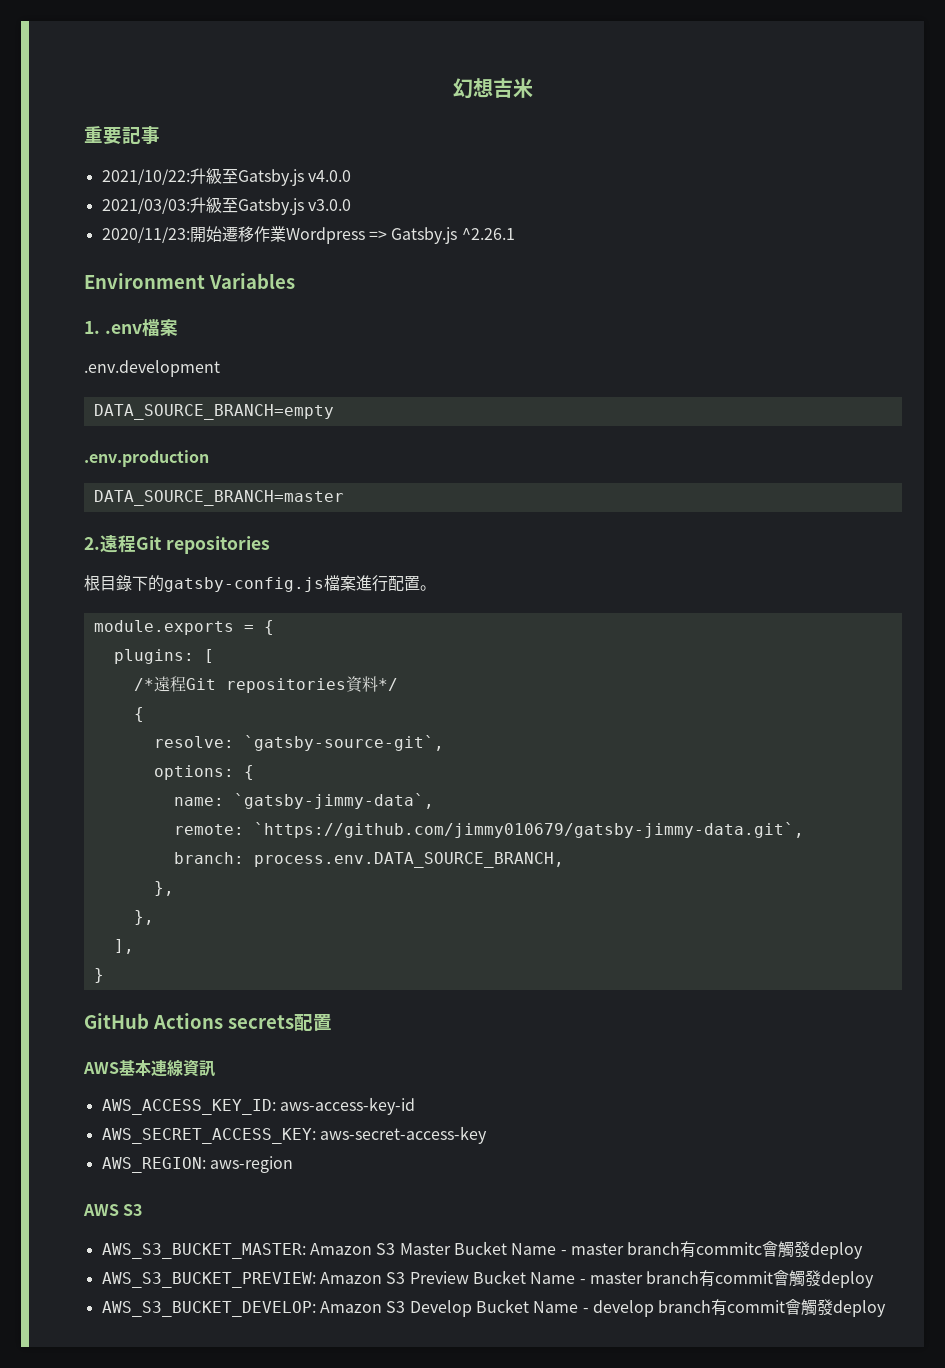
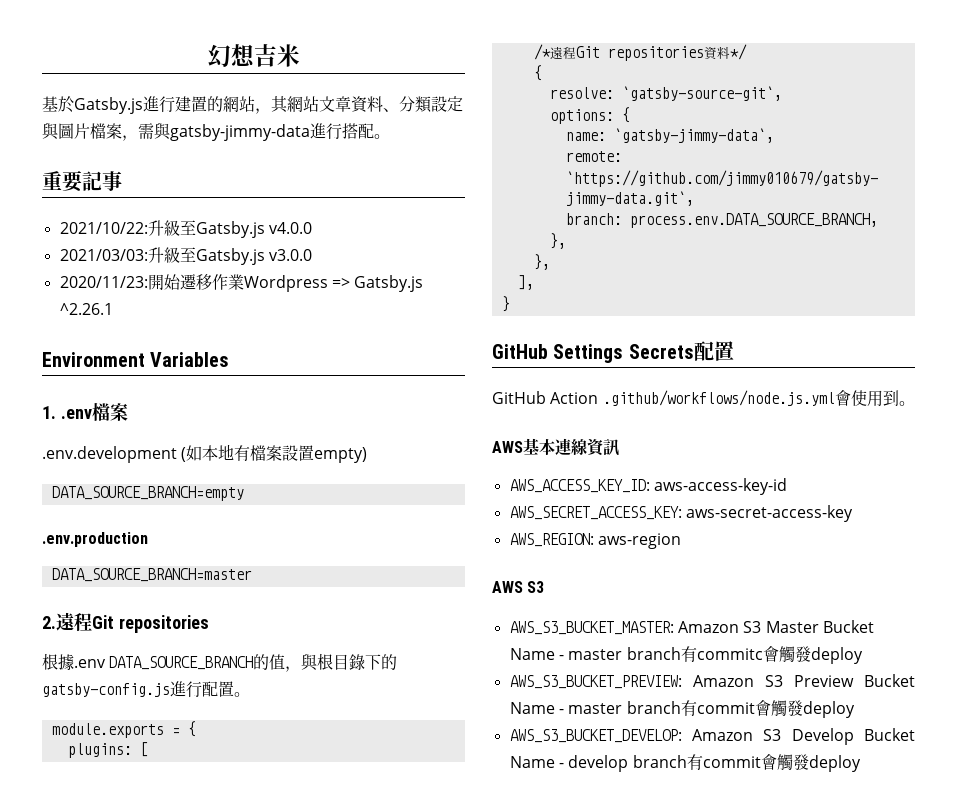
+ 基於Gatsby.js進行建置的網站，其網站文章資料、分類設定與圖片檔案，需與gatsby-jimmy-data進行搭配。
- .env.development
+ .env.development (如本地有檔案設置empty)
- 根目錄下的gatsby-config.js檔案進行配置。
+ 根據.env DATA_SOURCE_BRANCH的值，與根目錄下的gatsby-config.js進行配置。
- GitHub Actions secrets配置
+ GitHub Settings Secrets配置
+ GitHub Action .github/workflows/node.js.yml會使用到。

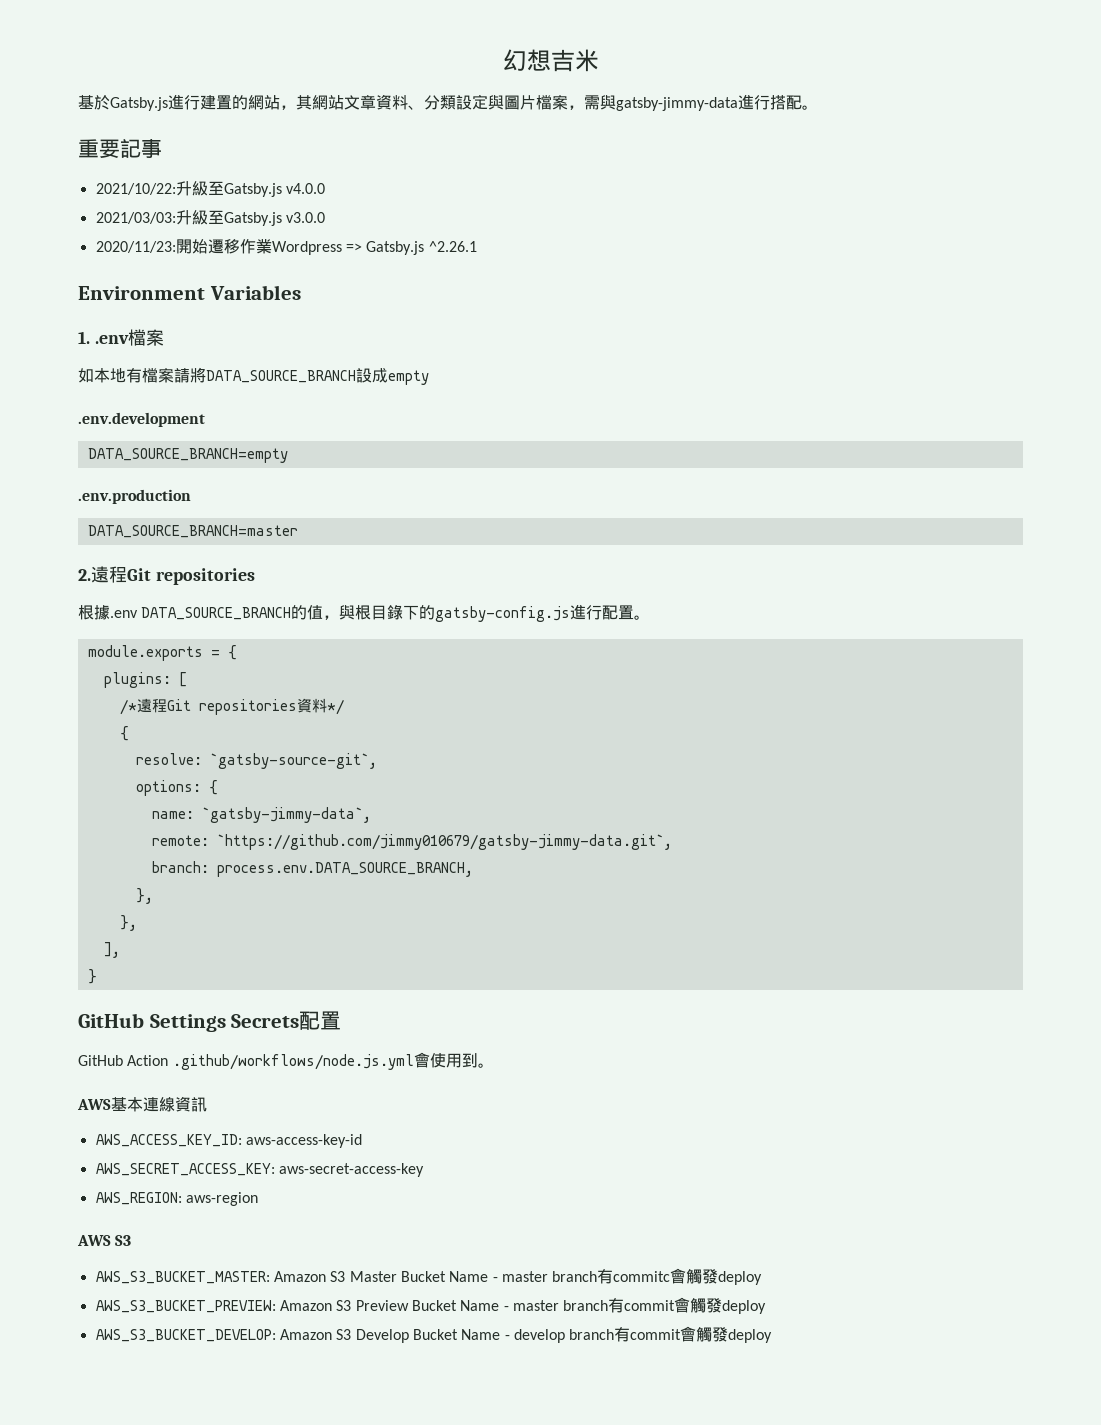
- .env.development (如本地有檔案設置empty)
+ 如本地有檔案請將DATA_SOURCE_BRANCH設成empty
+ .env.development

